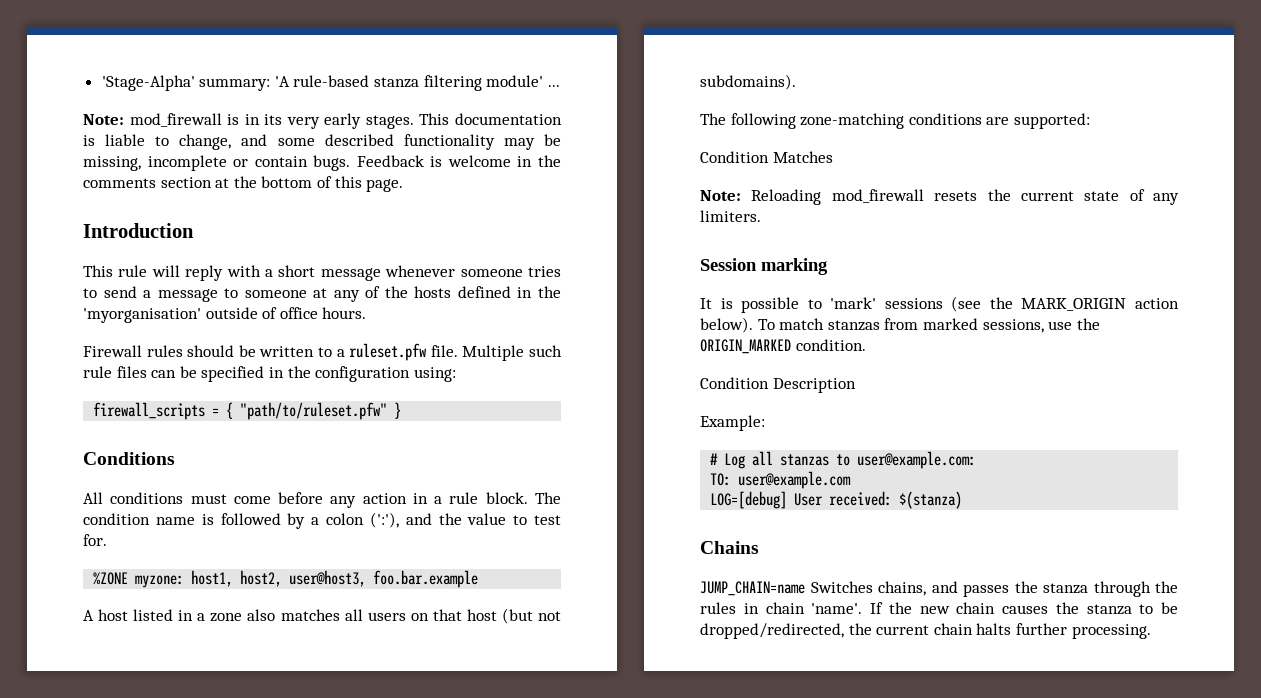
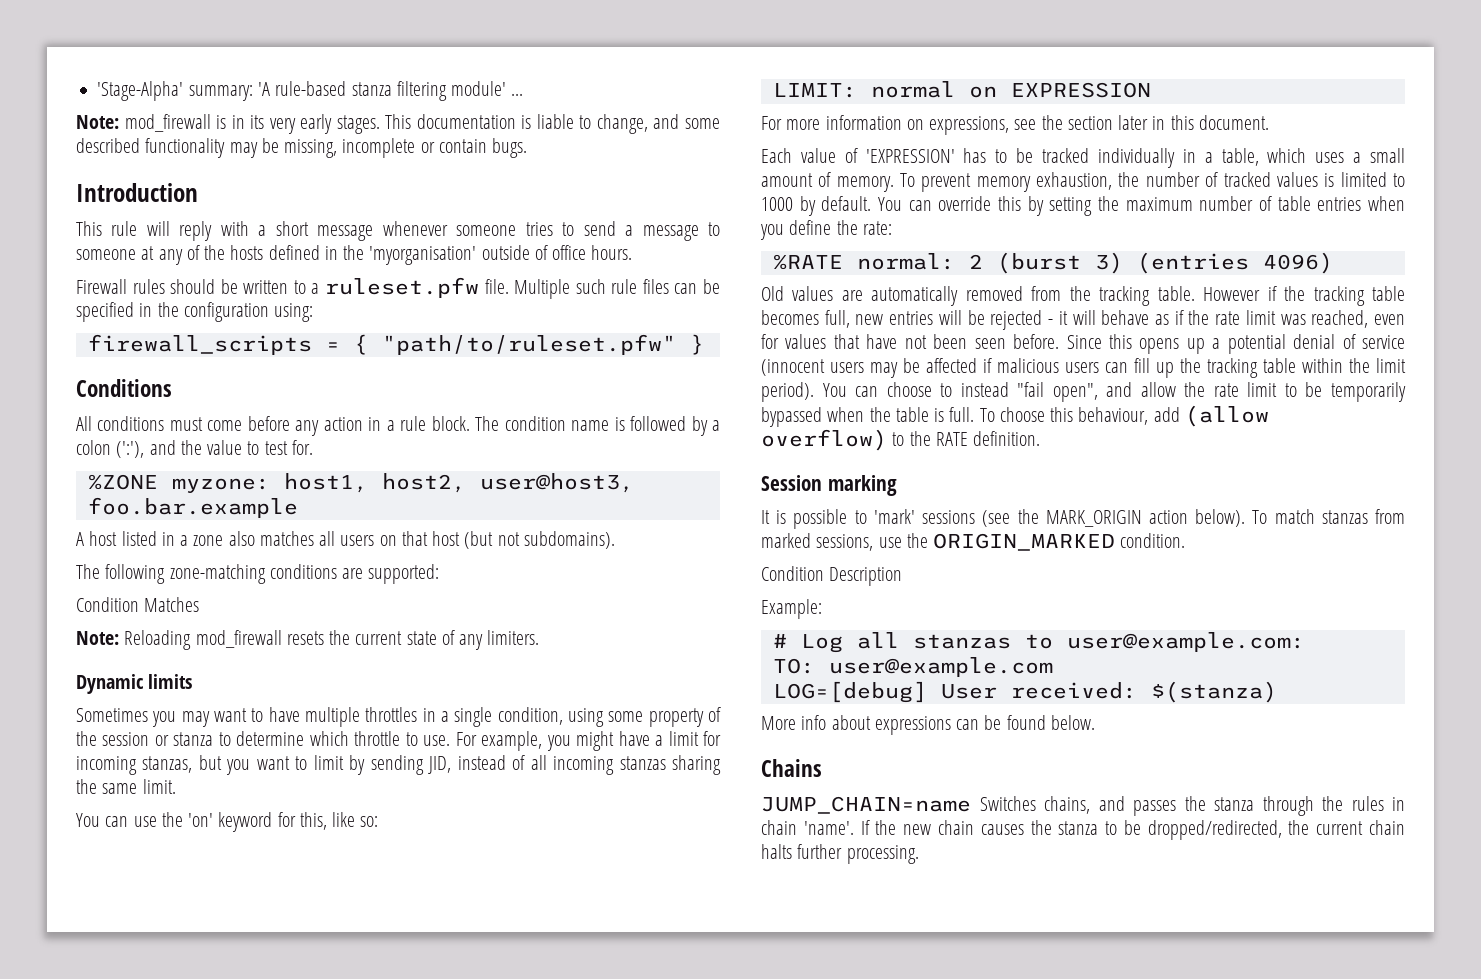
- Feedback is welcome in the comments section at the bottom of this page.
+ Dynamic limits
+ Sometimes you may want to have multiple throttles in a single condition, using some property of the session or stanza to determine which throttle to use. For example, you might have a limit for incoming stanzas, but you want to limit by sending JID, instead of all incoming stanzas sharing the same limit.
+ You can use the 'on' keyword for this, like so:
+ LIMIT: normal on EXPRESSION
+ For more information on expressions, see the section later in this document.
+ Each value of 'EXPRESSION' has to be tracked individually in a table, which uses a small amount of memory. To prevent memory exhaustion, the number of tracked values is limited to 1000 by default. You can override this by setting the maximum number of table entries when you define the rate:
+ %RATE normal: 2 (burst 3) (entries 4096)
+ Old values are automatically removed from the tracking table. However if the tracking table becomes full, new entries will be rejected - it will behave as if the rate limit was reached, even for values that have not been seen before. Since this opens up a potential denial of service (innocent users may be affected if malicious users can fill up the tracking table within the limit period). You can choose to instead "fail open", and allow the rate limit to be temporarily bypassed when the table is full. To choose this behaviour, add (allow overflow) to the RATE definition.
+ More info about expressions can be found below.

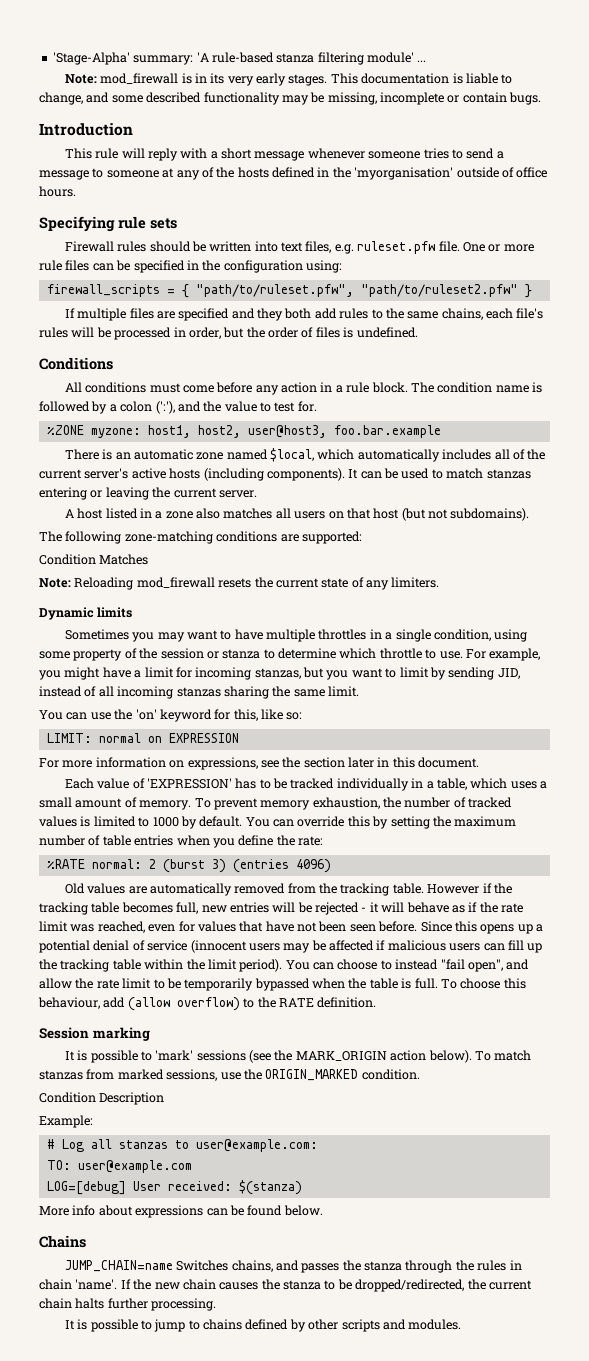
+ Specifying rule sets
- Firewall rules should be written to a ruleset.pfw file. Multiple such rule files can be specified in the configuration using:
+ Firewall rules should be written into text files, e.g. ruleset.pfw file. One or more rule files can be specified in the configuration using:
- firewall_scripts = { "path/to/ruleset.pfw" }
+ firewall_scripts = { "path/to/ruleset.pfw", "path/to/ruleset2.pfw" }
+ If multiple files are specified and they both add rules to the same chains, each file's rules will be processed in order, but the order of files is undefined.
+ There is an automatic zone named $local, which automatically includes all of the current server's active hosts (including components). It can be used to match stanzas entering or leaving the current server.
+ It is possible to jump to chains defined by other scripts and modules.

